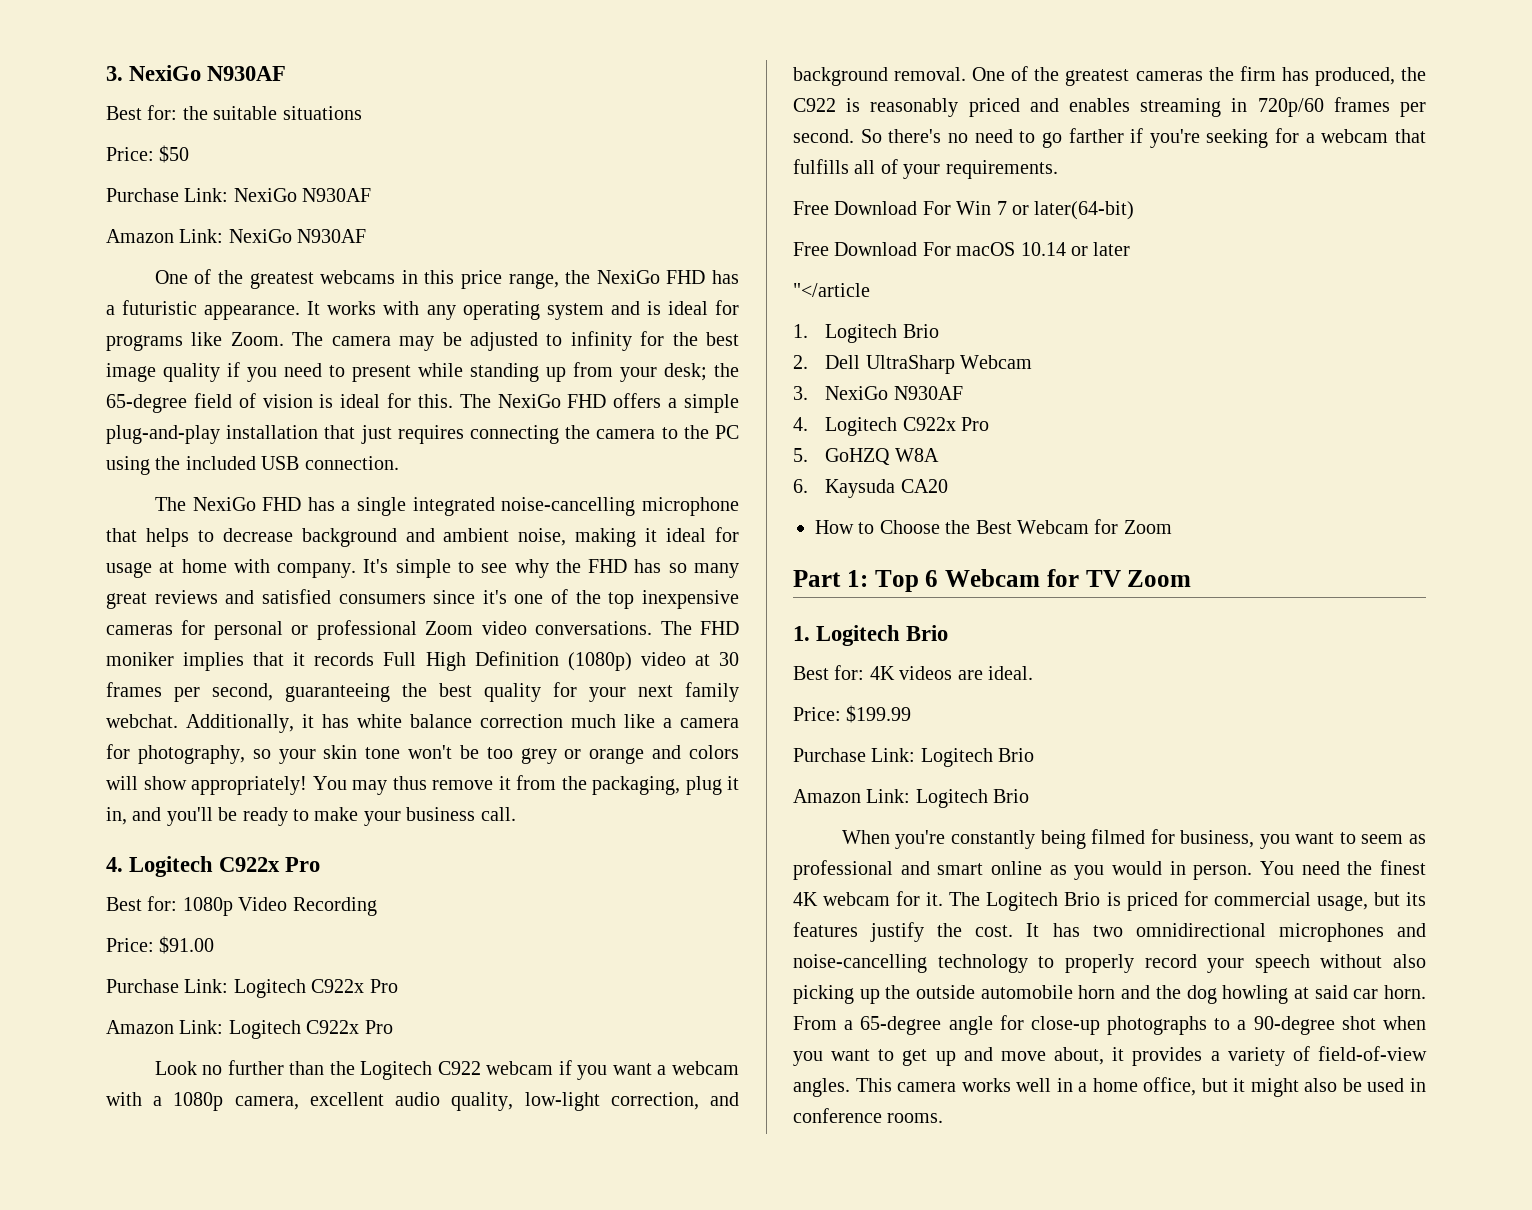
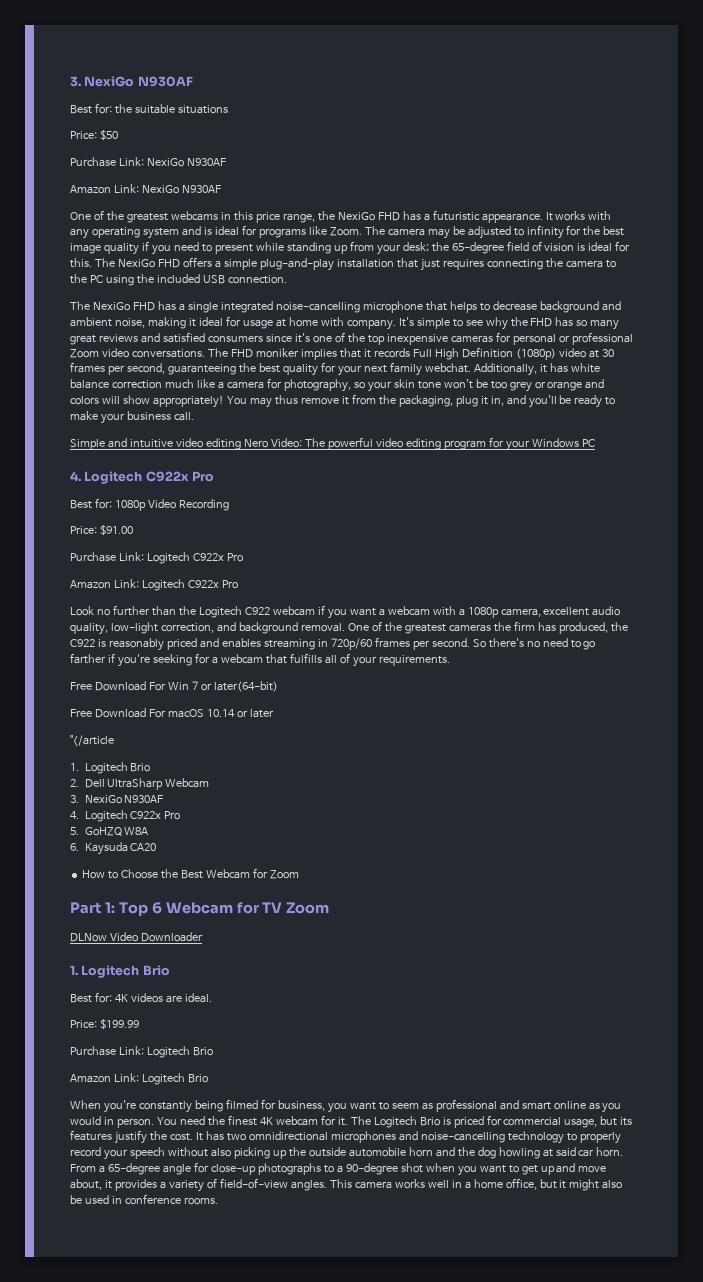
+ Simple and intuitive video editing Nero Video: The powerful video editing program for your Windows PC
+ DLNow Video Downloader

